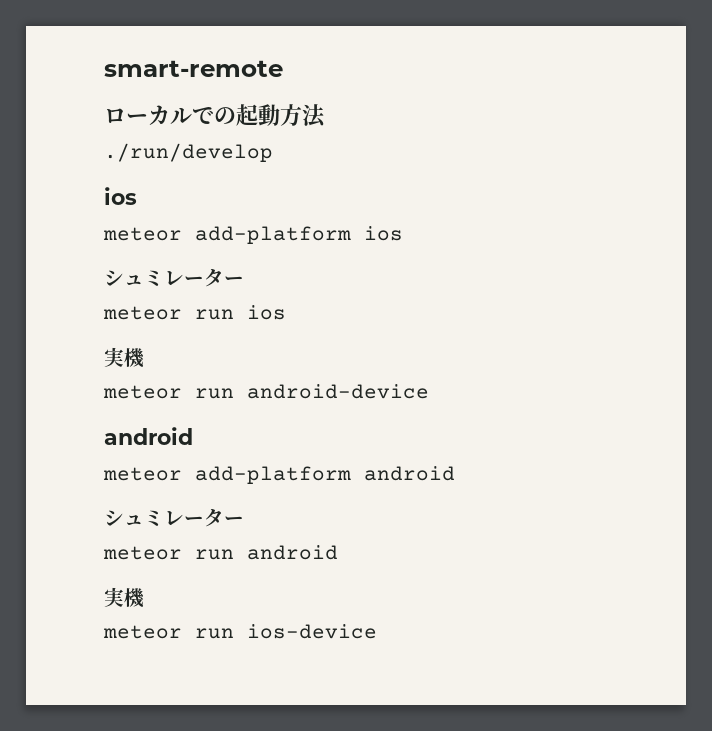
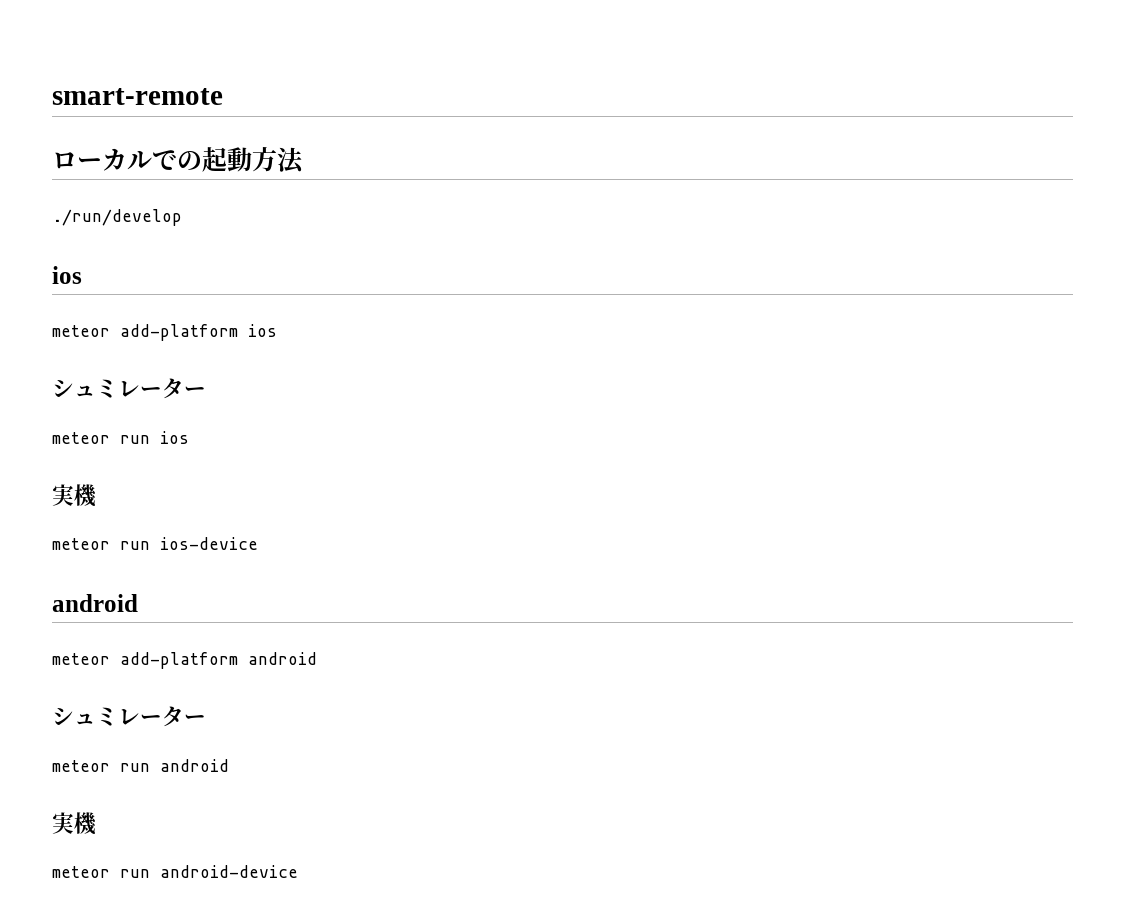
- meteor run android-device
+ meteor run ios-device
- meteor run ios-device
+ meteor run android-device

